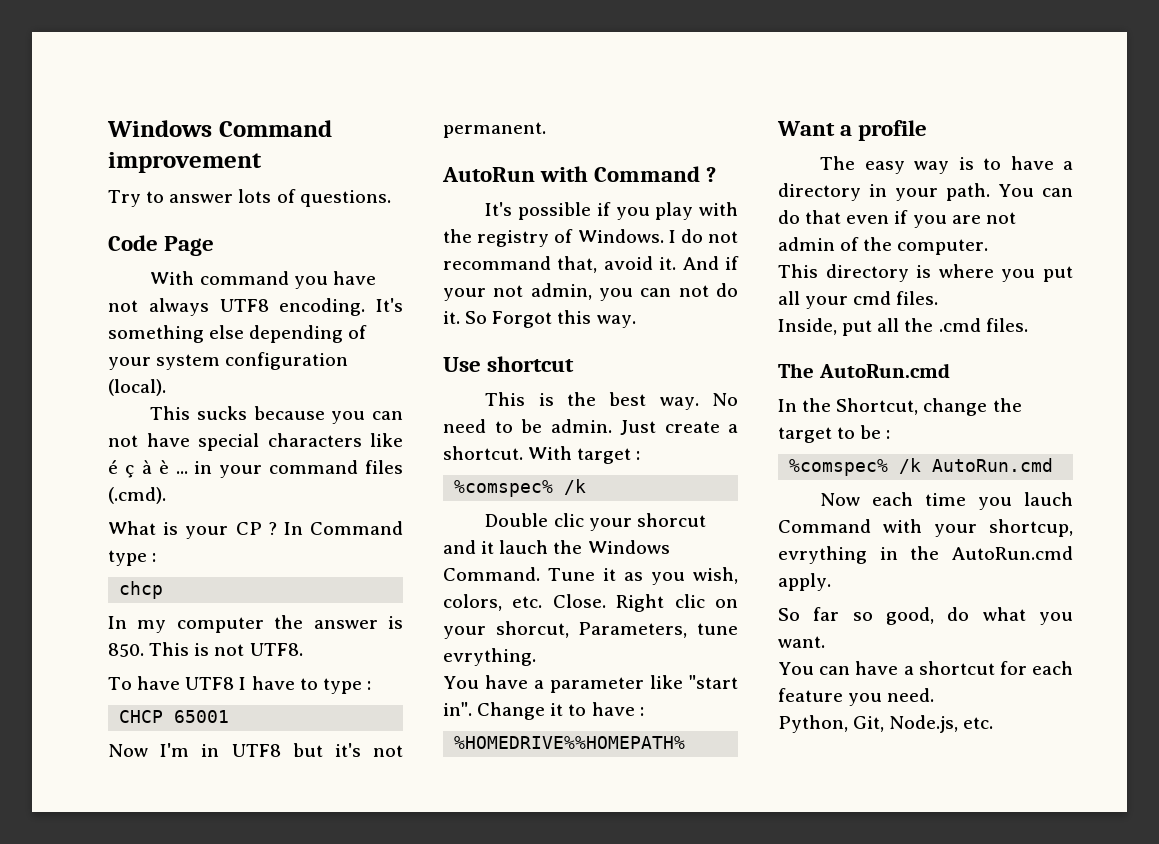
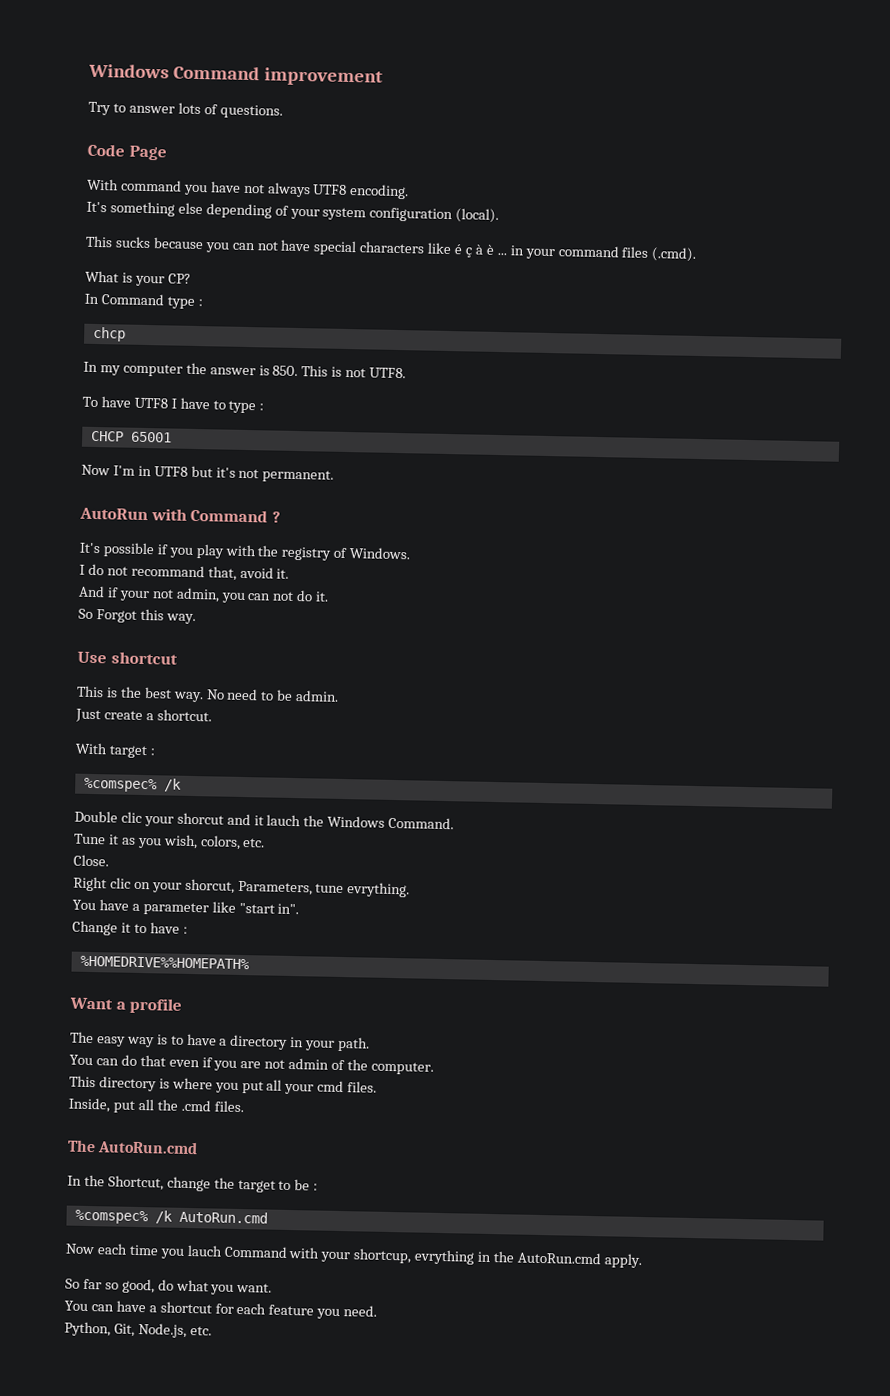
- With command you have not always UTF8 encoding. It's something else depending of your system configuration (local).
+ With command you have not always UTF8 encoding.
+ It's something else depending of your system configuration (local).
- What is your CP ? In Command type :
+ What is your CP?
+ In Command type :
- It's possible if you play with the registry of Windows. I do not recommand that, avoid it. And if your not admin, you can not do it. So Forgot this way.
+ It's possible if you play with the registry of Windows.
+ I do not recommand that, avoid it.
+ And if your not admin, you can not do it.
+ So Forgot this way.
- No need to be admin. Just create a shortcut. With target :
+ No need to be admin.
+ Just create a shortcut.
+ With target :
- Double clic your shorcut and it lauch the Windows Command. Tune it as you wish, colors, etc. Close. Right clic on your shorcut, Parameters, tune evrything.
+ Double clic your shorcut and it lauch the Windows Command.
+ Tune it as you wish, colors, etc.
+ Close.
+ Right clic on your shorcut, Parameters, tune evrything.
- You have a parameter like "start in". Change it to have :
+ You have a parameter like "start in".
+ Change it to have :
- The easy way is to have a directory in your path. You can do that even if you are not admin of the computer.
+ The easy way is to have a directory in your path.
+ You can do that even if you are not admin of the computer.

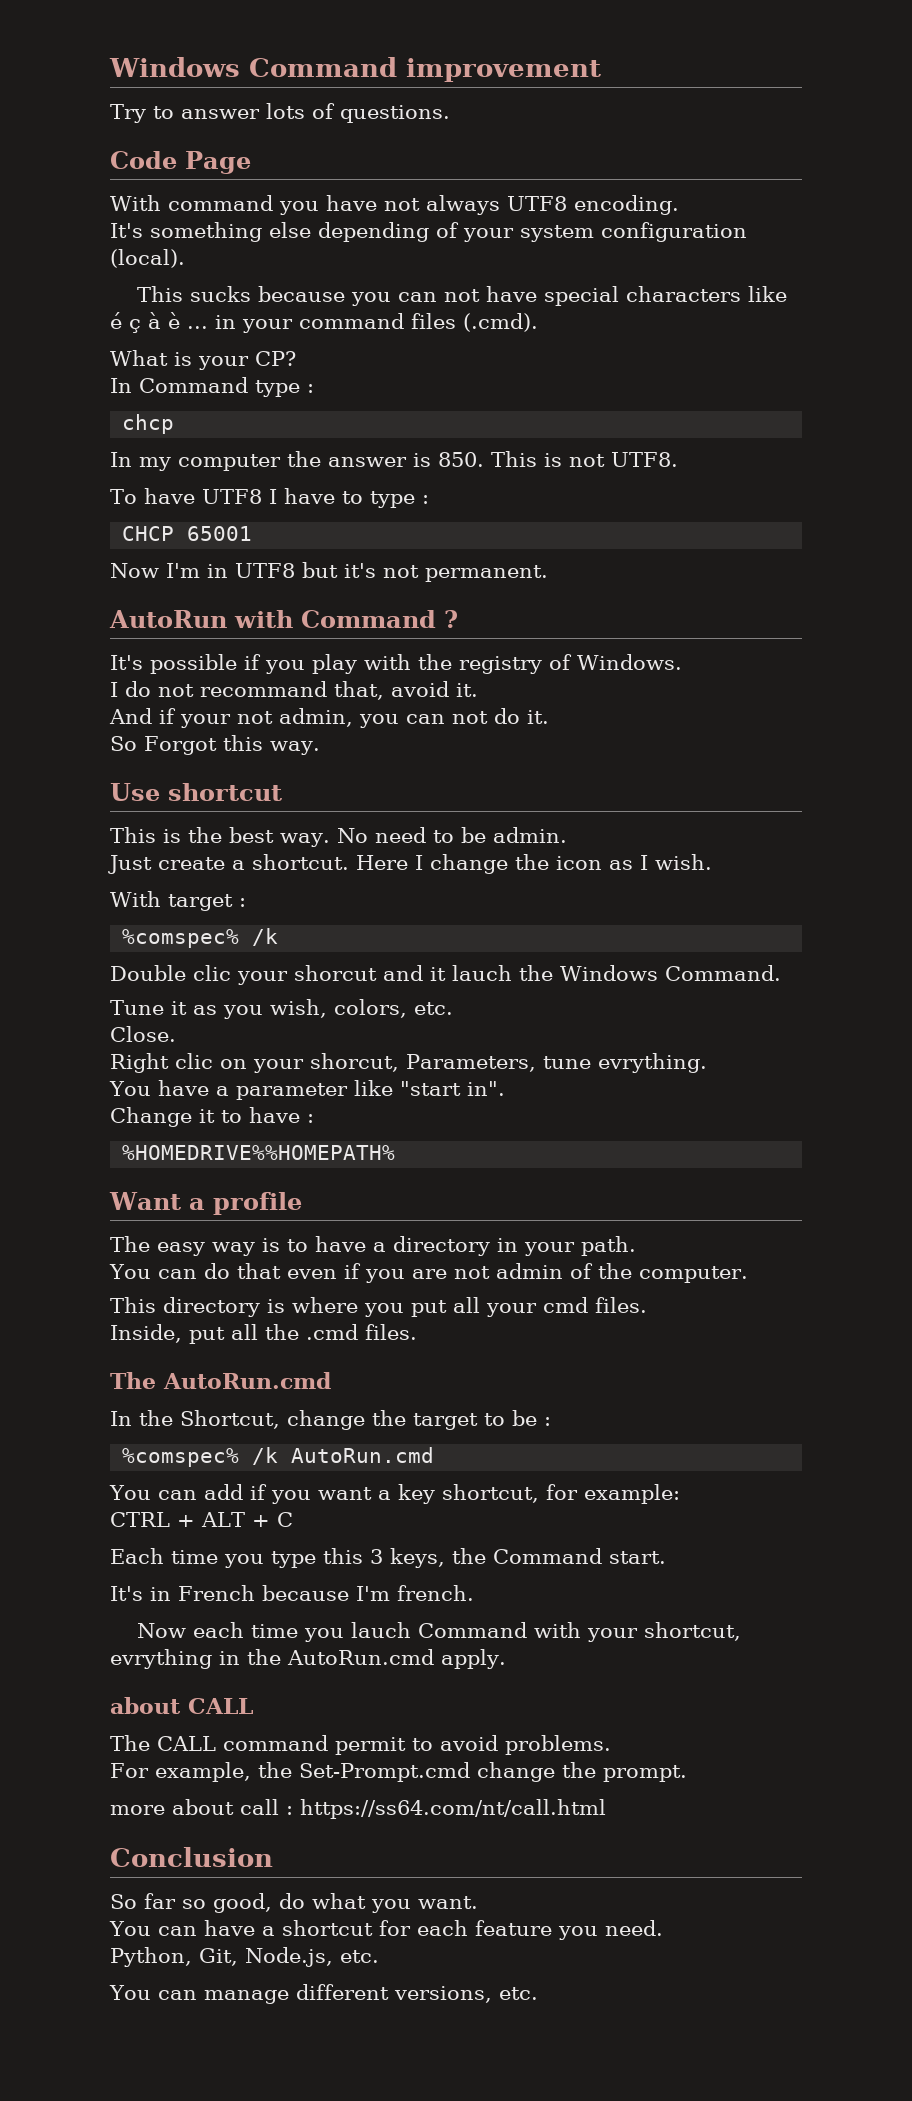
+ Here I change the icon as I wish.
+ You can add if you want a key shortcut, for example:
+ CTRL + ALT + C
+ Each time you type this 3 keys, the Command start.
+ It's in French because I'm french.
- Now each time you lauch Command with your shortcup, evrything in the AutoRun.cmd apply.
+ Now each time you lauch Command with your shortcut, evrything in the AutoRun.cmd apply.
+ about CALL
+ The CALL command permit to avoid problems.
+ For example, the Set-Prompt.cmd change the prompt.
+ more about call : https://ss64.com/nt/call.html
+ Conclusion
+ You can manage different versions, etc.

